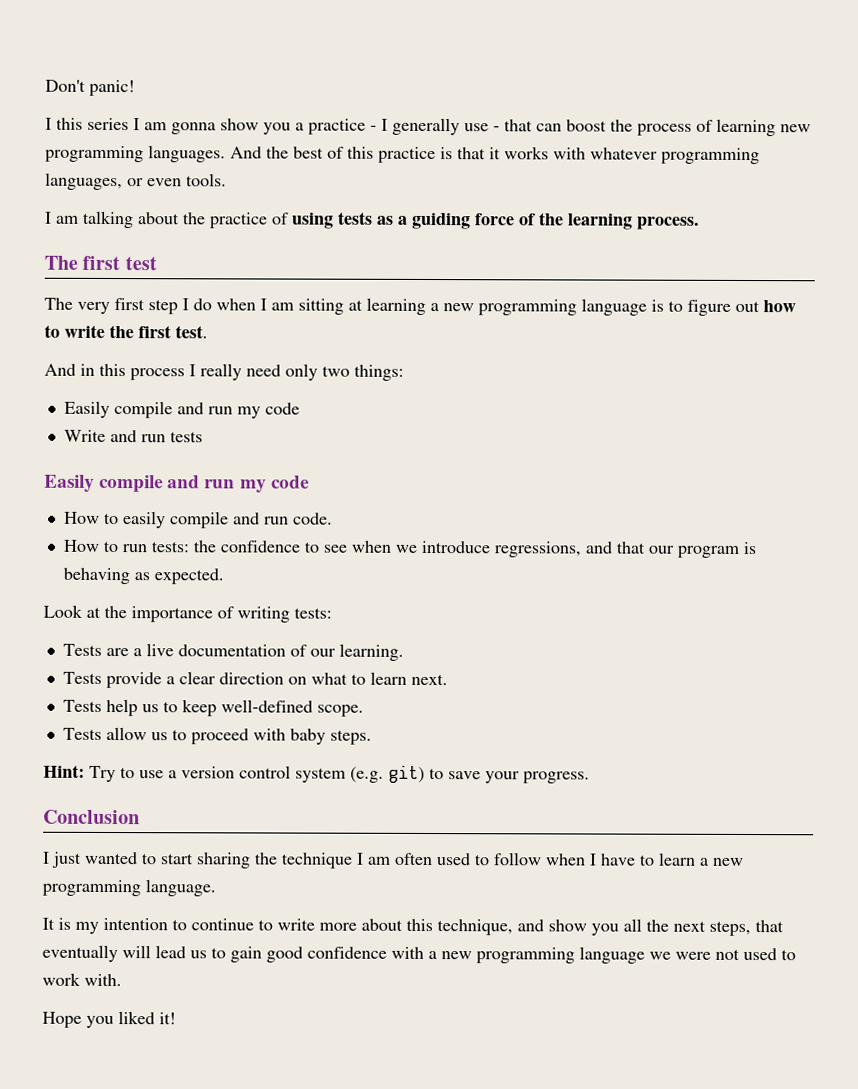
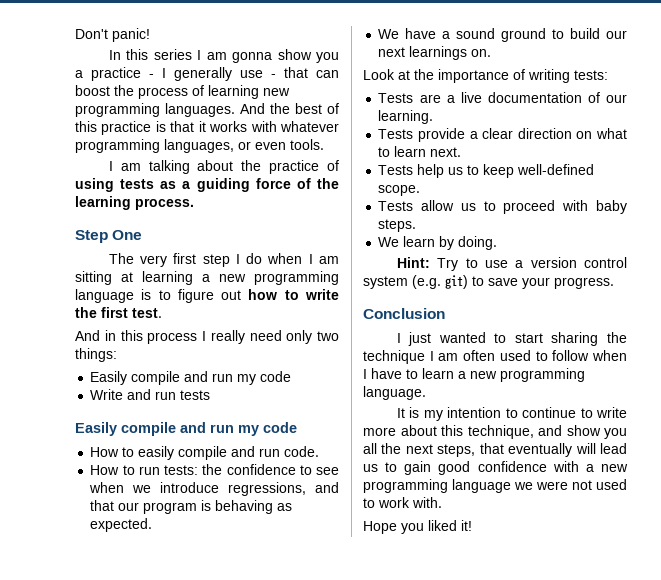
- I this series I am gonna show you a practice - I generally use - that can boost the process of learning new programming languages.
+ In this series I am gonna show you a practice - I generally use - that can boost the process of learning new programming languages.
- The first test
+ Step One
+ We have a sound ground to build our next learnings on.
+ We learn by doing.

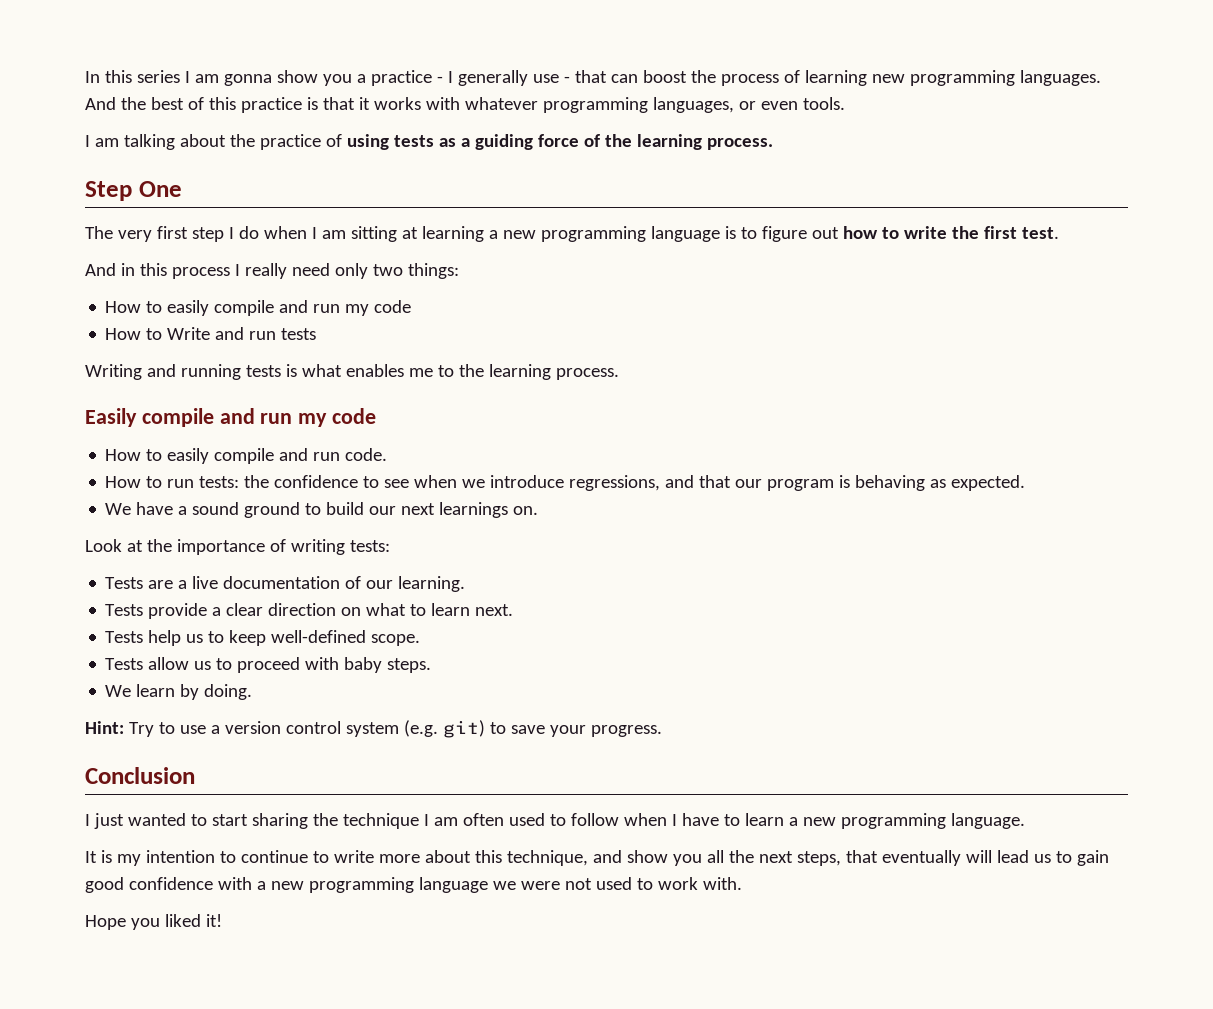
- Don't panic!
  And in this process I really need only two things:
- Easily compile and run my code
- Write and run tests
+ How to easily compile and run my code
+ How to Write and run tests
+ Writing and running tests is what enables me to the learning process.

